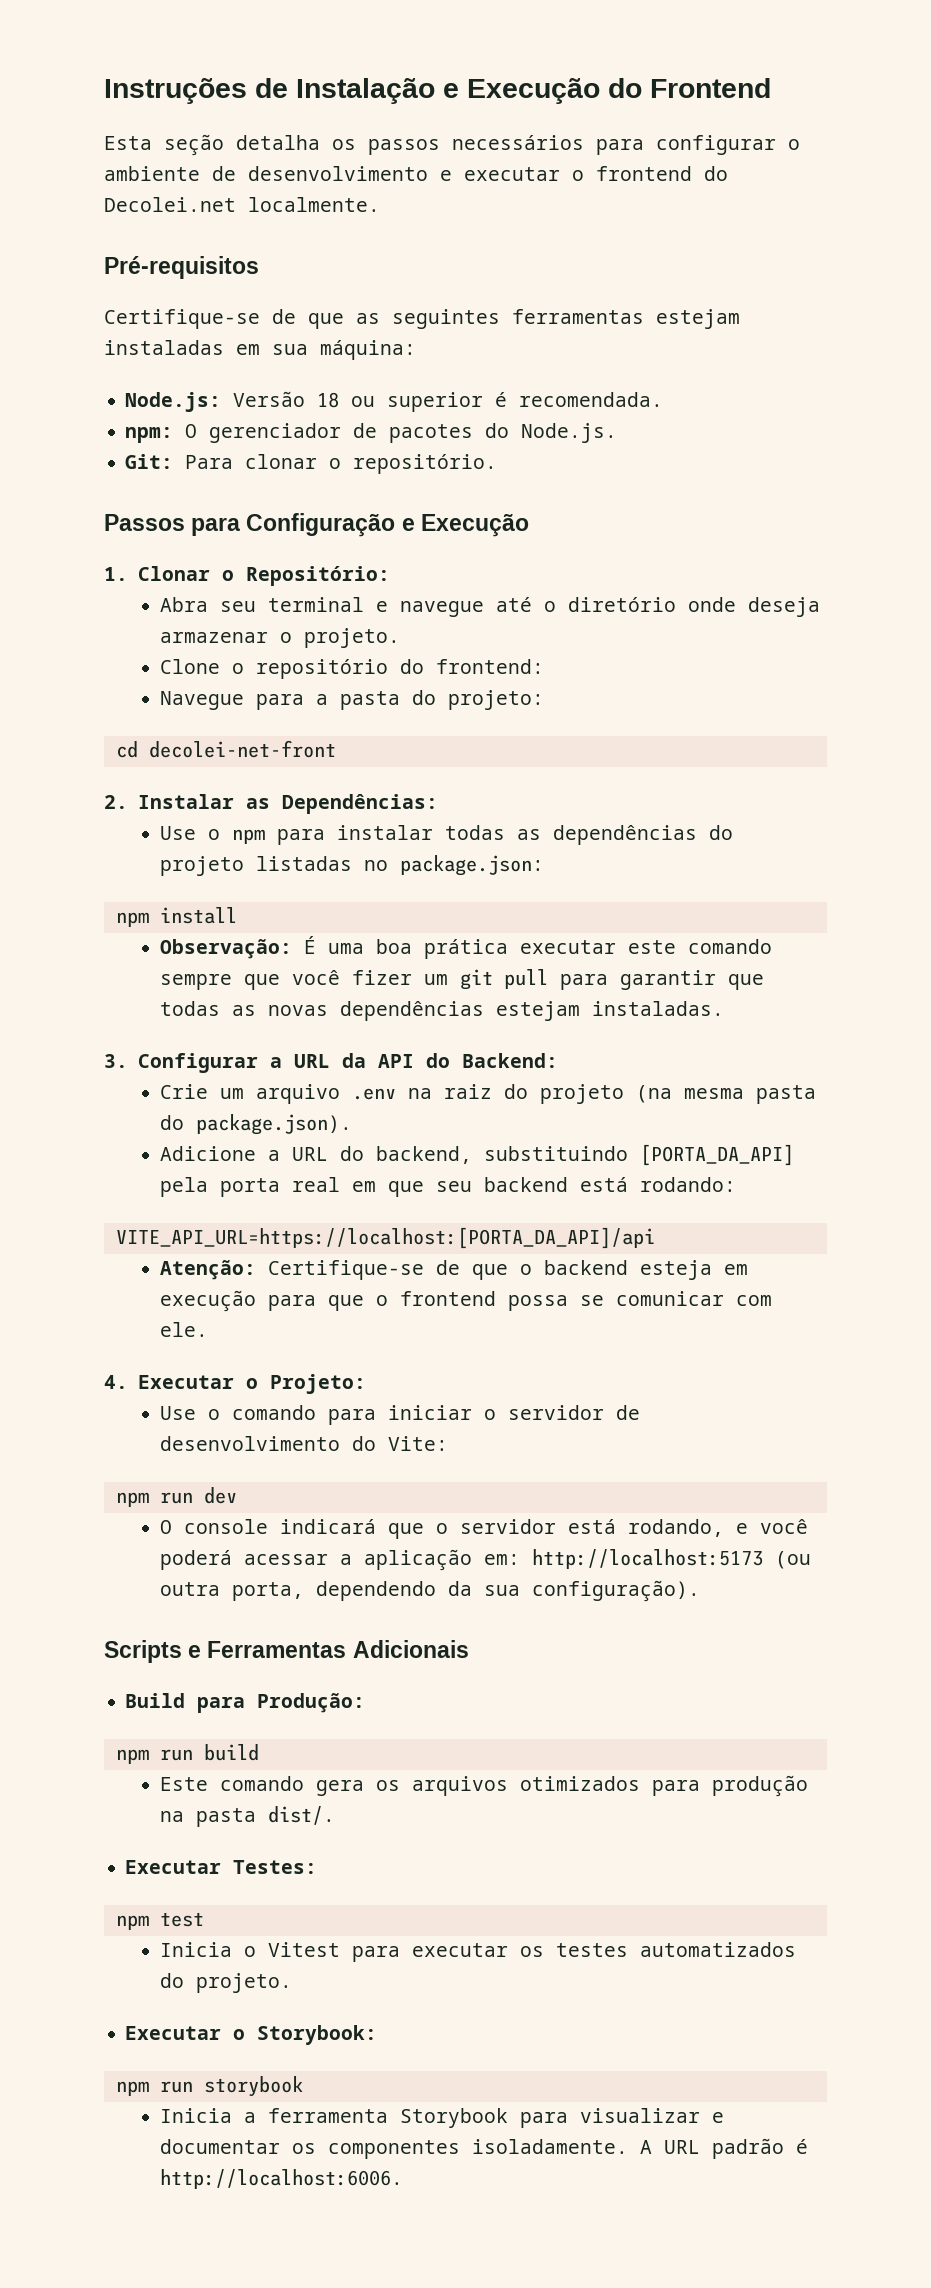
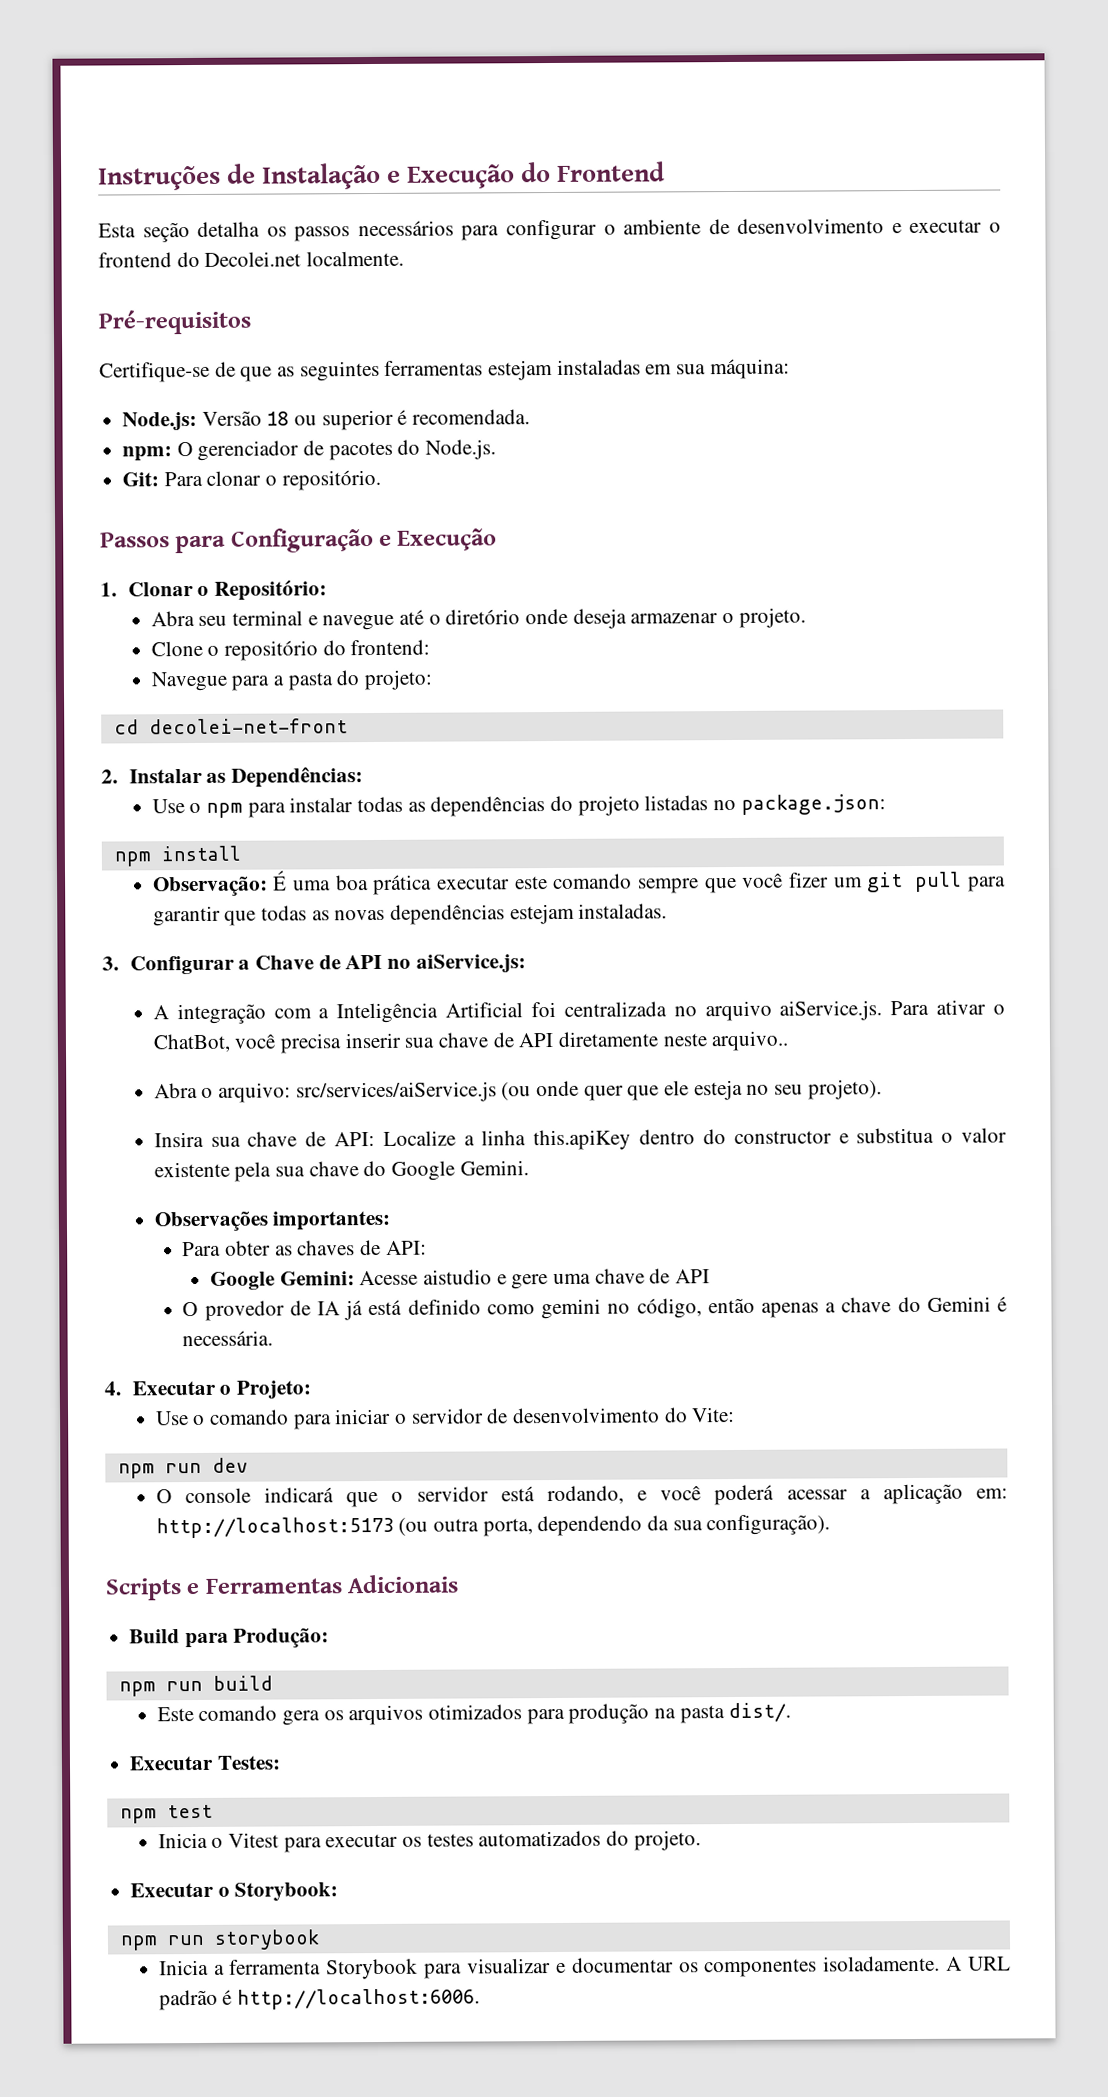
- 3. Configurar a URL da API do Backend:
- Crie um arquivo .env na raiz do projeto (na mesma pasta do package.json).
- Adicione a URL do backend, substituindo [PORTA_DA_API] pela porta real em que seu backend está rodando:
- VITE_API_URL=https://localhost:[PORTA_DA_API]/api
- Atenção: Certifique-se de que o backend esteja em execução para que o frontend possa se comunicar com ele.
+ 3. Configurar a Chave de API no aiService.js:
+ A integração com a Inteligência Artificial foi centralizada no arquivo aiService.js. Para ativar o ChatBot, você precisa inserir sua chave de API diretamente neste arquivo..
+ Abra o arquivo: src/services/aiService.js (ou onde quer que ele esteja no seu projeto).
+ Insira sua chave de API: Localize a linha this.apiKey dentro do constructor e substitua o valor existente pela sua chave do Google Gemini.
+ Observações importantes:
+ Para obter as chaves de API:
+ Google Gemini: Acesse aistudio e gere uma chave de API
+ O provedor de IA já está definido como gemini no código, então apenas a chave do Gemini é necessária.

